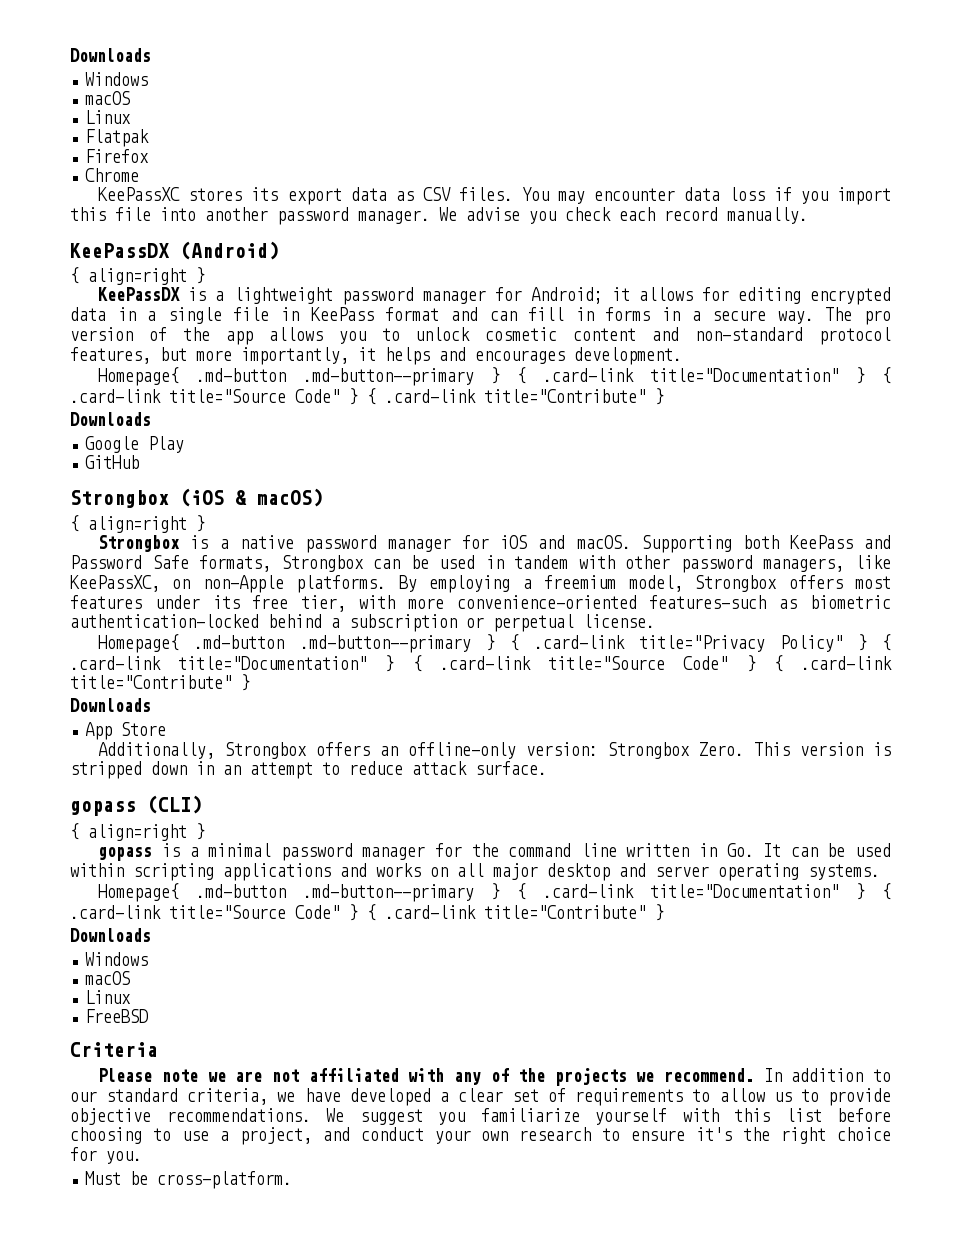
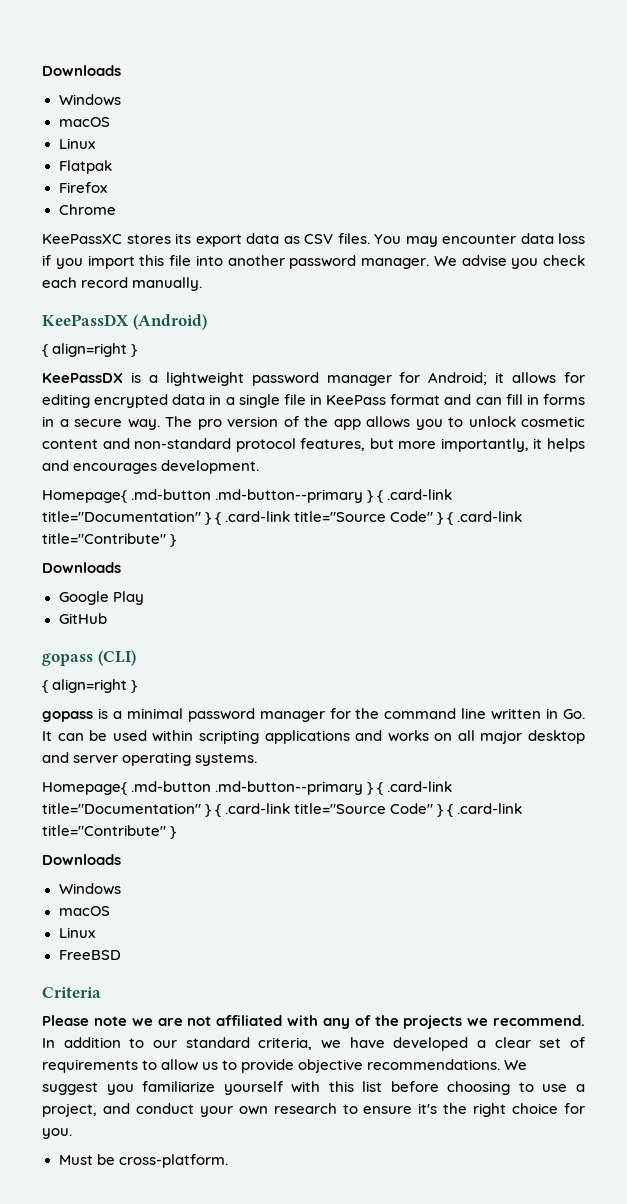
- Strongbox (iOS & macOS)
- { align=right }
- Strongbox is a native password manager for iOS and macOS. Supporting both KeePass and Password Safe formats, Strongbox can be used in tandem with other password managers, like KeePassXC, on non-Apple platforms. By employing a freemium model, Strongbox offers most features under its free tier, with more convenience-oriented features—such as biometric authentication—locked behind a subscription or perpetual license.
- Homepage{ .md-button .md-button--primary } { .card-link title="Privacy Policy" } { .card-link title="Documentation" } { .card-link title="Source Code" } { .card-link title="Contribute" }
- Downloads
- App Store
- Additionally, Strongbox offers an offline-only version: Strongbox Zero. This version is stripped down in an attempt to reduce attack surface.

